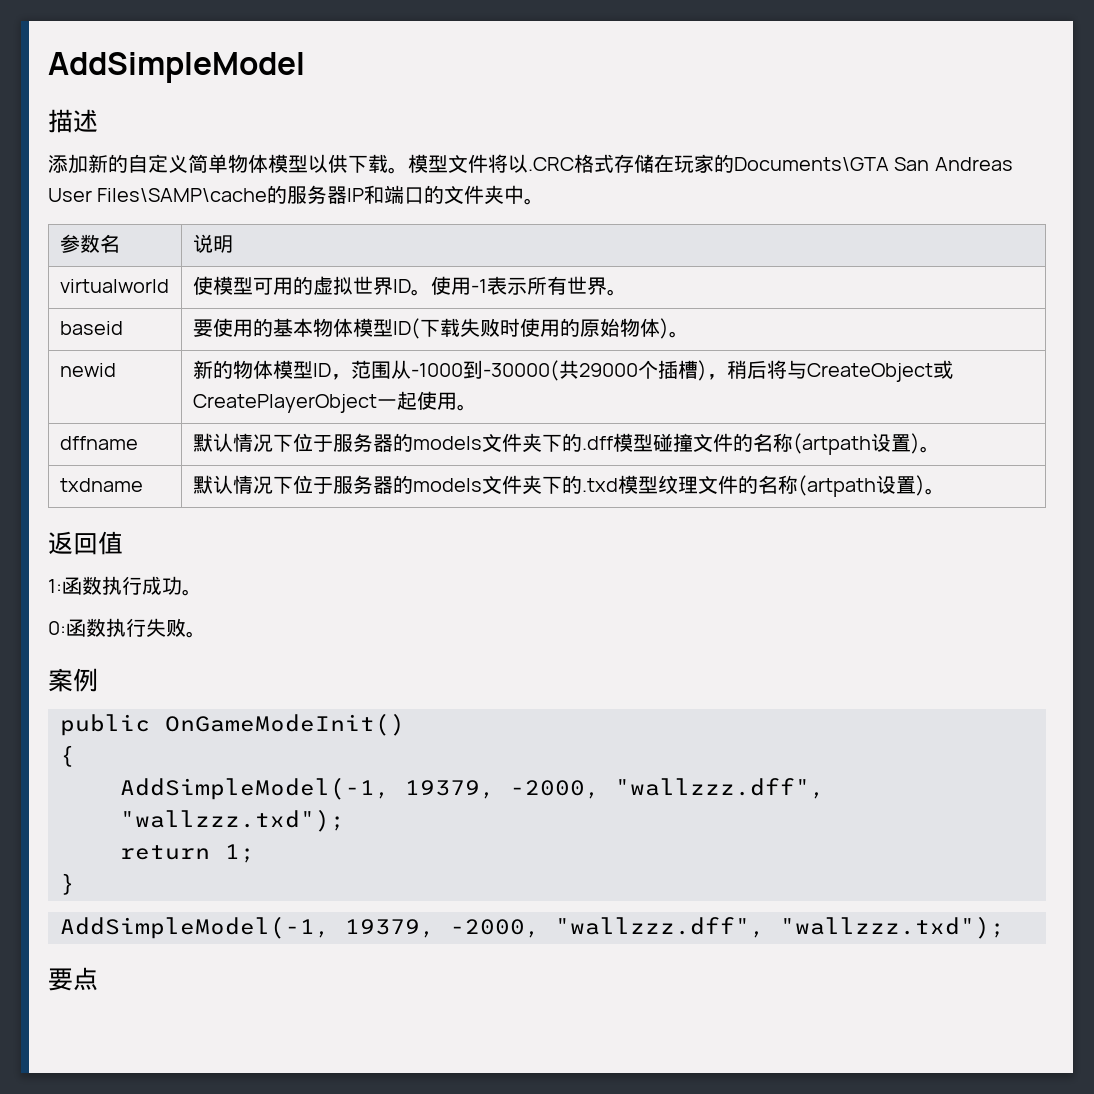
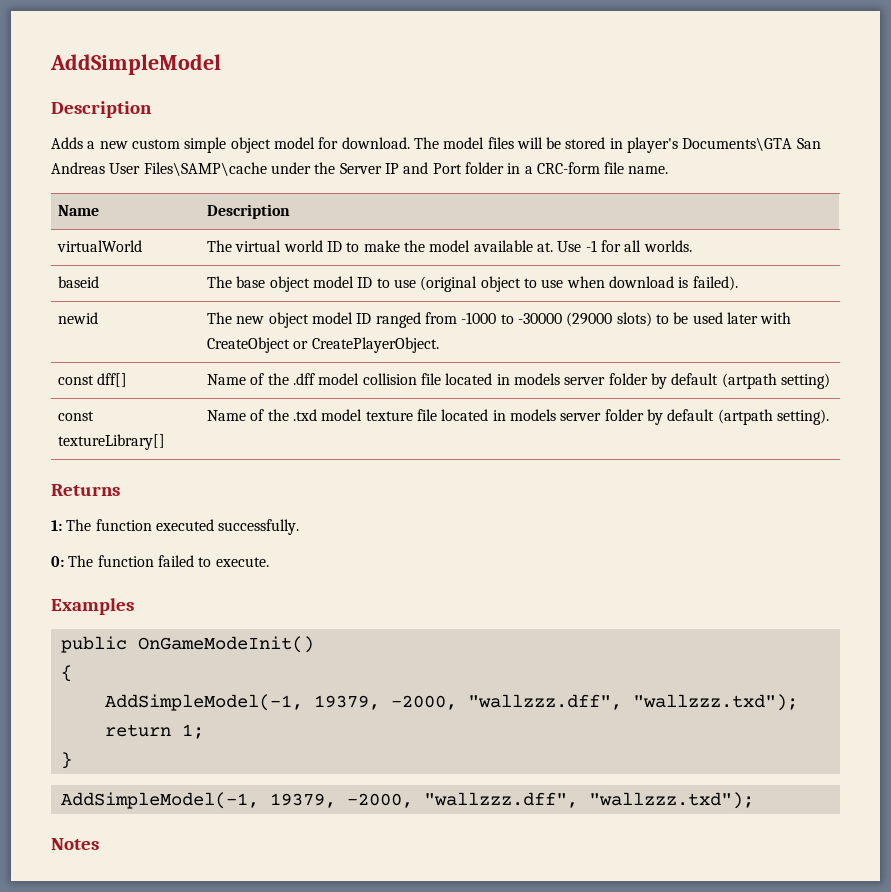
  AddSimpleModel
- 描述
- 添加新的自定义简单物体模型以供下载。模型文件将以.CRC格式存储在玩家的Documents\GTA San Andreas User Files\SAMP\cache的服务器IP和端口的文件夹中。
- 参数名 | 说明
- virtualworld | 使模型可用的虚拟世界ID。使用-1表示所有世界。
- baseid | 要使用的基本物体模型ID(下载失败时使用的原始物体)。
- newid | 新的物体模型ID，范围从-1000到-30000(共29000个插槽)，稍后将与CreateObject或CreatePlayerObject一起使用。
- dffname | 默认情况下位于服务器的models文件夹下的.dff模型碰撞文件的名称(artpath设置)。
- txdname | 默认情况下位于服务器的models文件夹下的.txd模型纹理文件的名称(artpath设置)。
- 返回值
- 1:函数执行成功。
- 0:函数执行失败。
- 案例
+ Description
+ Adds a new custom simple object model for download. The model files will be stored in player's Documents\GTA San Andreas User Files\SAMP\cache under the Server IP and Port folder in a CRC-form file name.
+ Name | Description
+ virtualWorld | The virtual world ID to make the model available at. Use -1 for all worlds.
+ baseid | The base object model ID to use (original object to use when download is failed).
+ newid | The new object model ID ranged from -1000 to -30000 (29000 slots) to be used later with CreateObject or CreatePlayerObject.
+ const dff[] | Name of the .dff model collision file located in models server folder by default (artpath setting)
+ const textureLibrary[] | Name of the .txd model texture file located in models server folder by default (artpath setting).
+ Returns
+ 1: The function executed successfully.
+ 0: The function failed to execute.
+ Examples
- 要点
+ Notes

